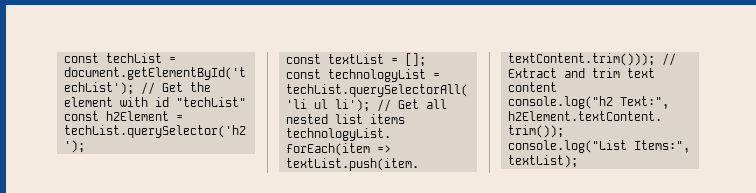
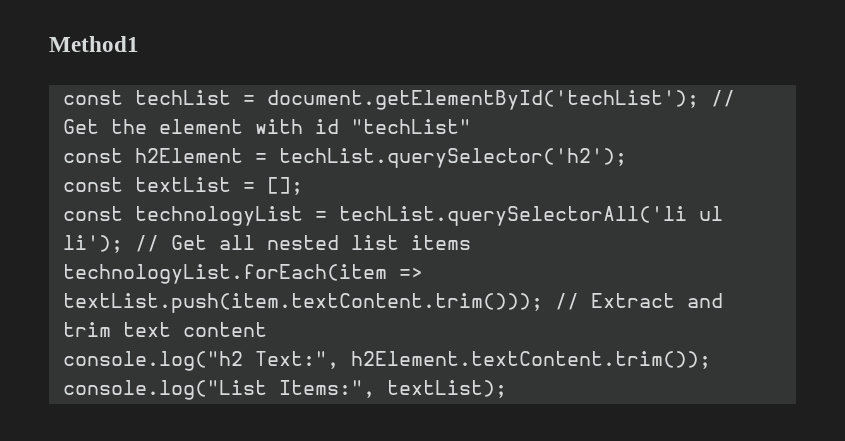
+ Method1

